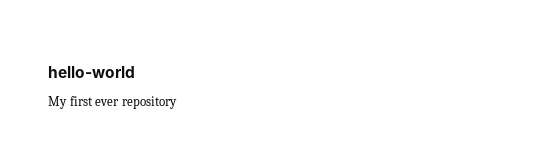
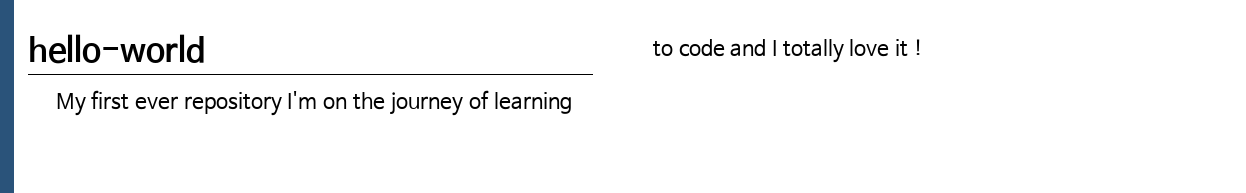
- My first ever repository
+ My first ever repository I'm on the journey of learning to code and I totally love it !

